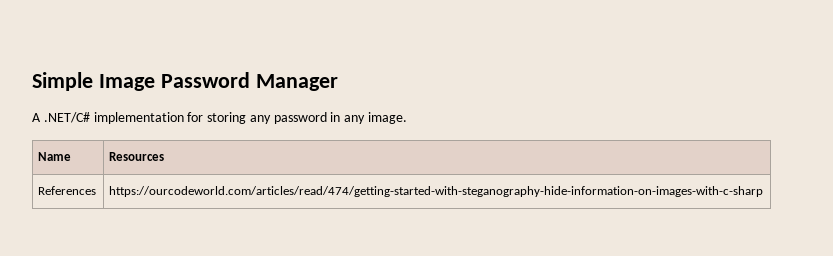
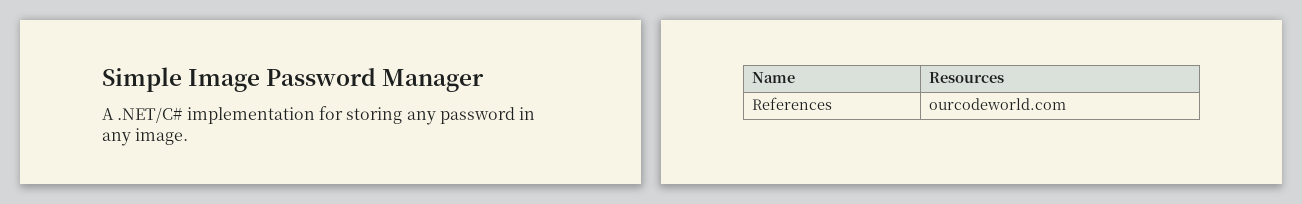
- References | https://ourcodeworld.com/articles/read/474/getting-started-with-steganography-hide-information-on-images-with-c-sharp
+ References | ourcodeworld.com

